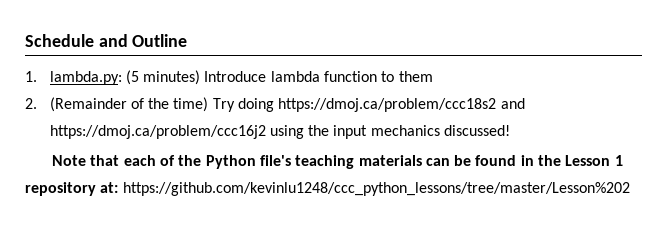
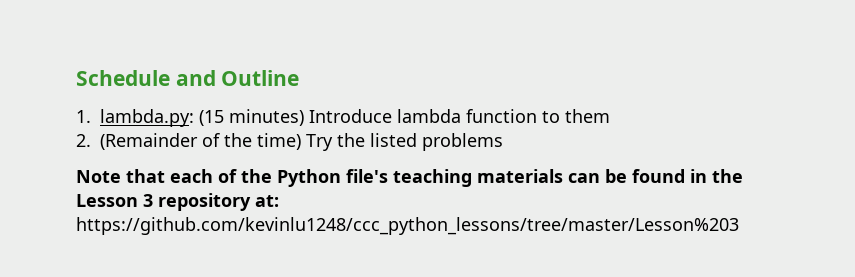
- 1. lambda.py: (5 minutes) Introduce lambda function to them
+ 1. lambda.py: (15 minutes) Introduce lambda function to them
- 2. (Remainder of the time) Try doing https://dmoj.ca/problem/ccc18s2 and https://dmoj.ca/problem/ccc16j2 using the input mechanics discussed!
+ 2. (Remainder of the time) Try the listed problems
- Note that each of the Python file's teaching materials can be found in the Lesson 1 repository at: https://github.com/kevinlu1248/ccc_python_lessons/tree/master/Lesson%202
+ Note that each of the Python file's teaching materials can be found in the Lesson 3 repository at: https://github.com/kevinlu1248/ccc_python_lessons/tree/master/Lesson%203

